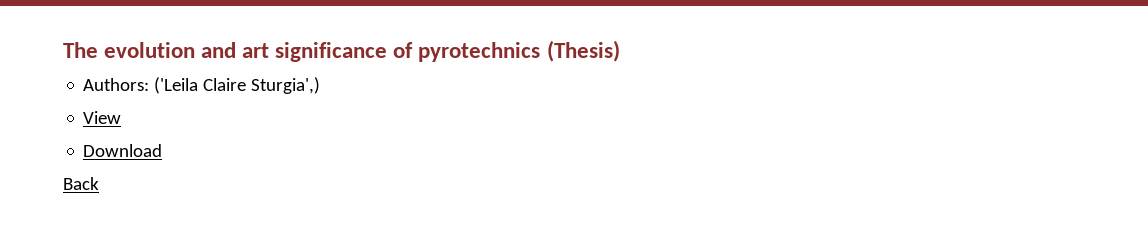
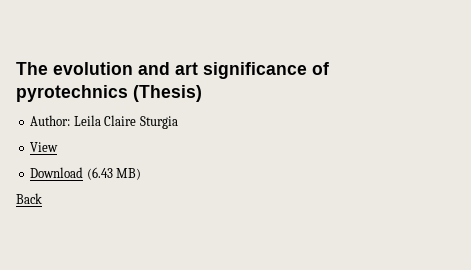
- Authors: ('Leila Claire Sturgia',)
+ Author: Leila Claire Sturgia
- Download
+ Download (6.43 MB)

